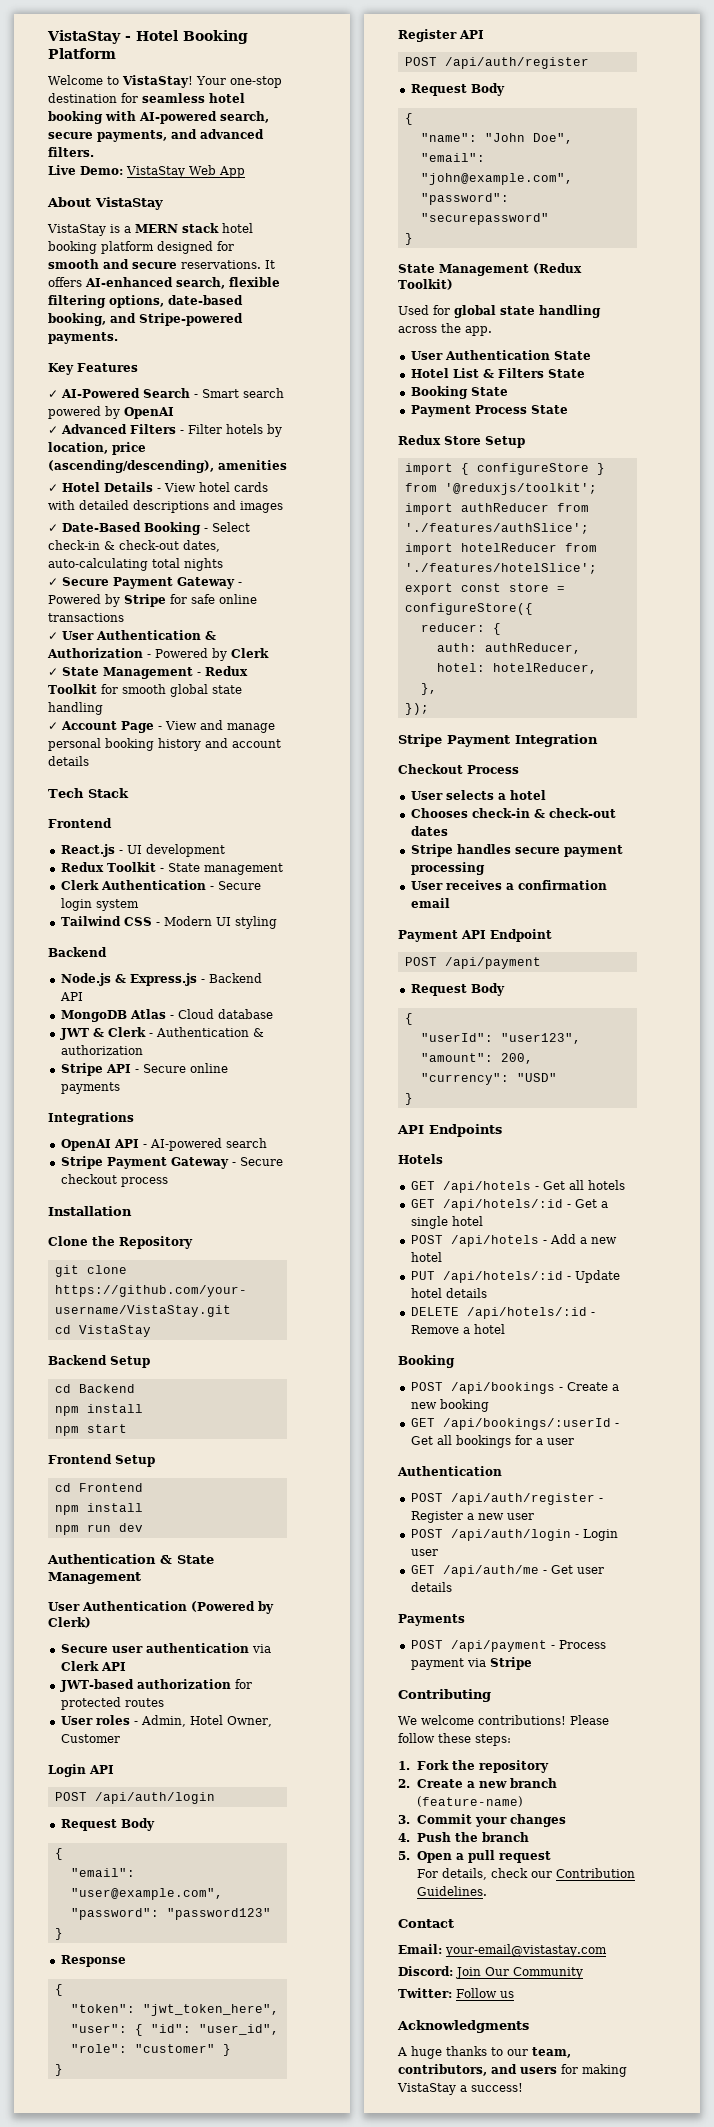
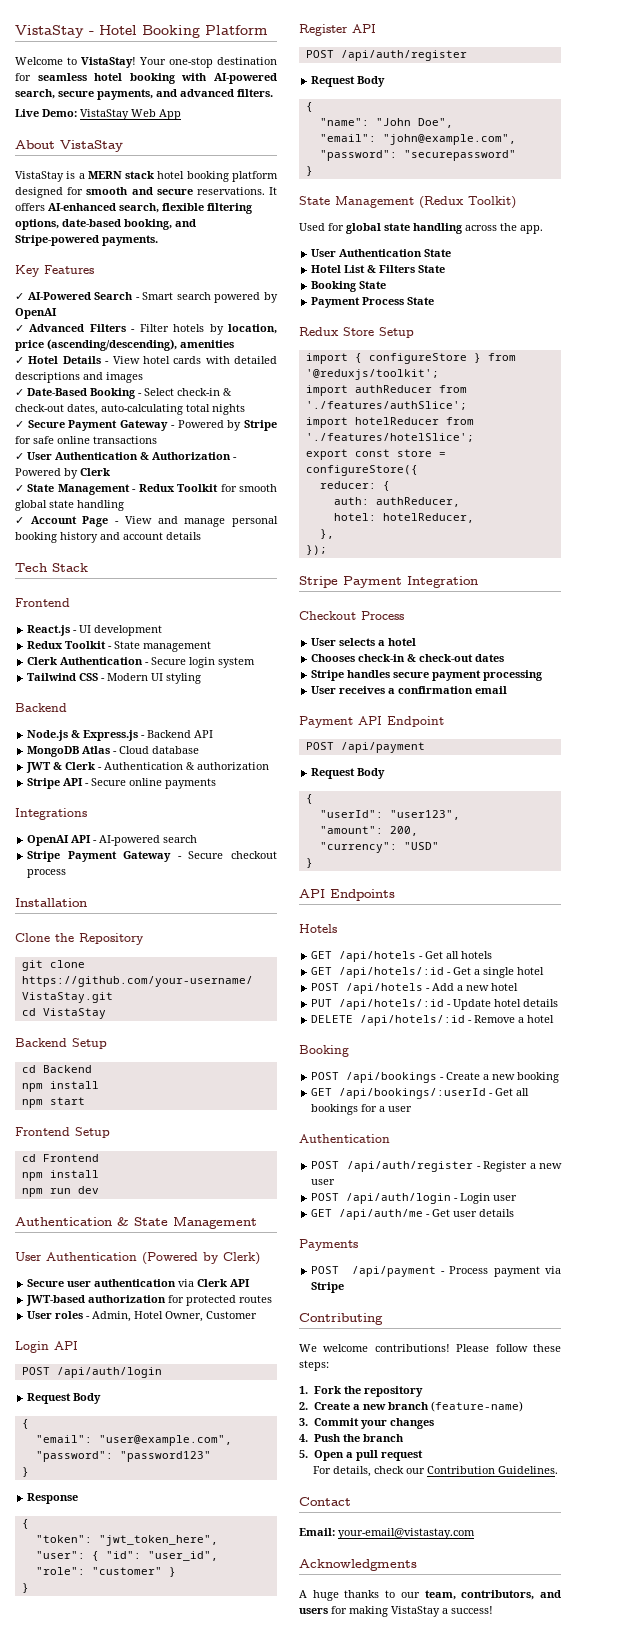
- Discord: Join Our Community
- Twitter: Follow us

